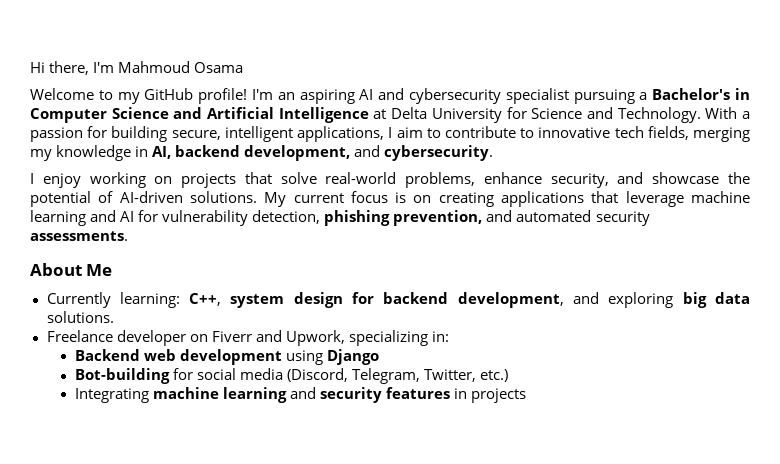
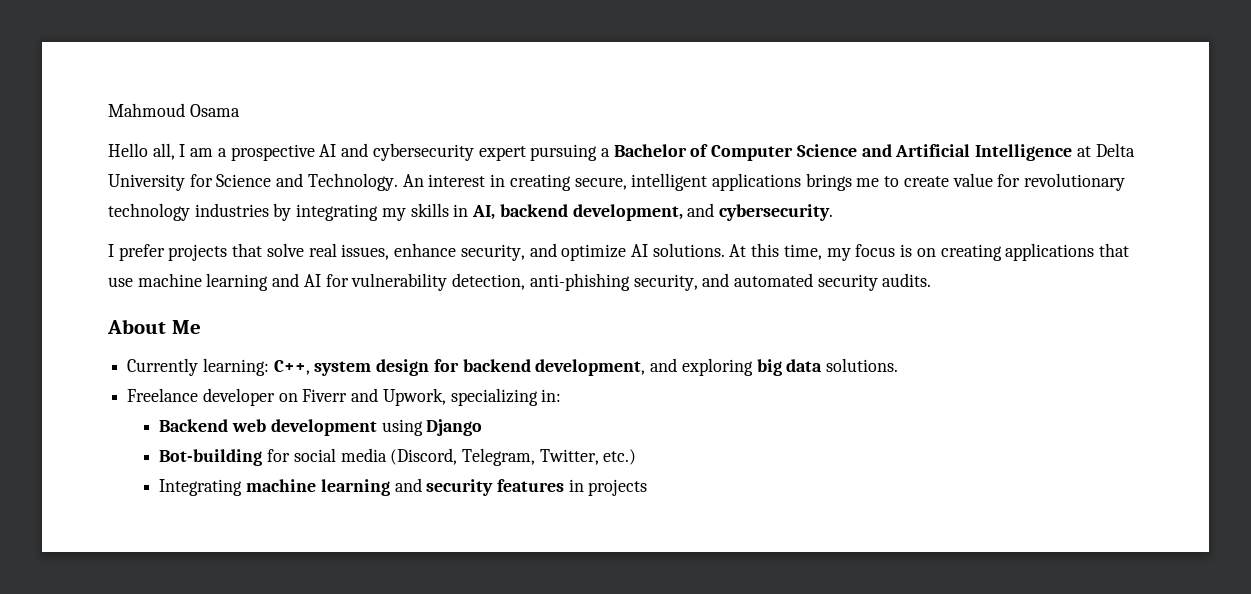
- Hi there, I'm Mahmoud Osama
+ Mahmoud Osama
- Welcome to my GitHub profile! I'm an aspiring AI and cybersecurity specialist pursuing a Bachelor's in Computer Science and Artificial Intelligence at Delta University for Science and Technology.
+ Hello all, I am a prospective AI and cybersecurity expert pursuing a Bachelor of Computer Science and Artificial Intelligence at Delta University for Science and Technology.
- With a passion for building secure, intelligent applications, I aim to contribute to innovative tech fields, merging my knowledge in AI, backend development, and cybersecurity.
+ An interest in creating secure, intelligent applications brings me to create value for revolutionary technology industries by integrating my skills in AI, backend development, and cybersecurity.
- I enjoy working on projects that solve real-world problems, enhance security, and showcase the potential of AI-driven solutions. My current focus is on creating applications that leverage machine learning and AI for vulnerability detection, phishing prevention, and automated security assessments.
+ I prefer projects that solve real issues, enhance security, and optimize AI solutions. At this time, my focus is on creating applications that use machine learning and AI for vulnerability detection, anti-phishing security, and automated security audits.

